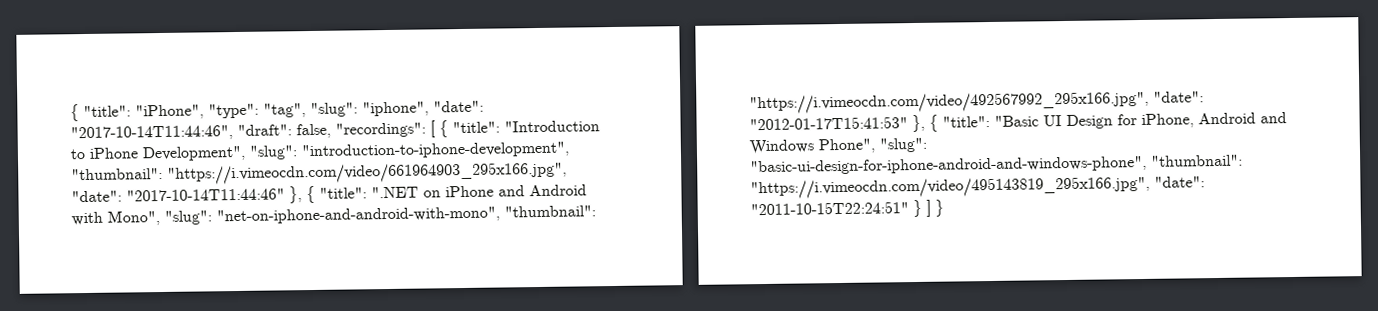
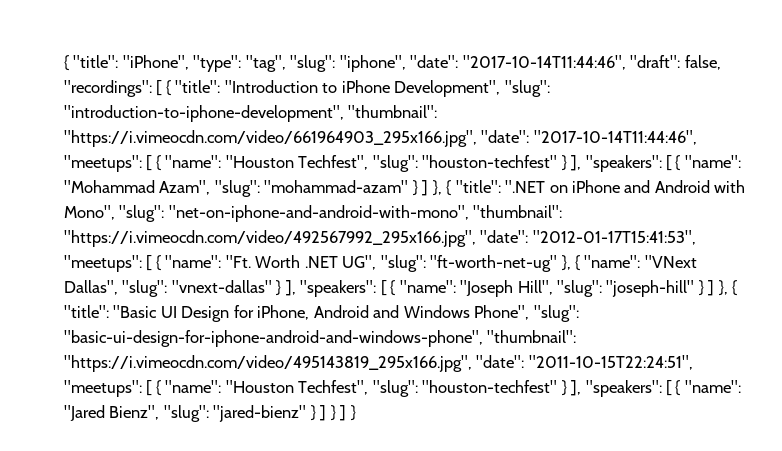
- { "title": "iPhone", "type": "tag", "slug": "iphone", "date": "2017-10-14T11:44:46", "draft": false, "recordings": [ { "title": "Introduction to iPhone Development", "slug": "introduction-to-iphone-development", "thumbnail": "https://i.vimeocdn.com/video/661964903_295x166.jpg", "date": "2017-10-14T11:44:46" }, { "title": ".NET on iPhone and Android with Mono", "slug": "net-on-iphone-and-android-with-mono", "thumbnail": "https://i.vimeocdn.com/video/492567992_295x166.jpg", "date": "2012-01-17T15:41:53" }, { "title": "Basic UI Design for iPhone, Android and Windows Phone", "slug": "basic-ui-design-for-iphone-android-and-windows-phone", "thumbnail": "https://i.vimeocdn.com/video/495143819_295x166.jpg", "date": "2011-10-15T22:24:51" } ] }
+ { "title": "iPhone", "type": "tag", "slug": "iphone", "date": "2017-10-14T11:44:46", "draft": false, "recordings": [ { "title": "Introduction to iPhone Development", "slug": "introduction-to-iphone-development", "thumbnail": "https://i.vimeocdn.com/video/661964903_295x166.jpg", "date": "2017-10-14T11:44:46", "meetups": [ { "name": "Houston Techfest", "slug": "houston-techfest" } ], "speakers": [ { "name": "Mohammad Azam", "slug": "mohammad-azam" } ] }, { "title": ".NET on iPhone and Android with Mono", "slug": "net-on-iphone-and-android-with-mono", "thumbnail": "https://i.vimeocdn.com/video/492567992_295x166.jpg", "date": "2012-01-17T15:41:53", "meetups": [ { "name": "Ft. Worth .NET UG", "slug": "ft-worth-net-ug" }, { "name": "VNext Dallas", "slug": "vnext-dallas" } ], "speakers": [ { "name": "Joseph Hill", "slug": "joseph-hill" } ] }, { "title": "Basic UI Design for iPhone, Android and Windows Phone", "slug": "basic-ui-design-for-iphone-android-and-windows-phone", "thumbnail": "https://i.vimeocdn.com/video/495143819_295x166.jpg", "date": "2011-10-15T22:24:51", "meetups": [ { "name": "Houston Techfest", "slug": "houston-techfest" } ], "speakers": [ { "name": "Jared Bienz", "slug": "jared-bienz" } ] } ] }

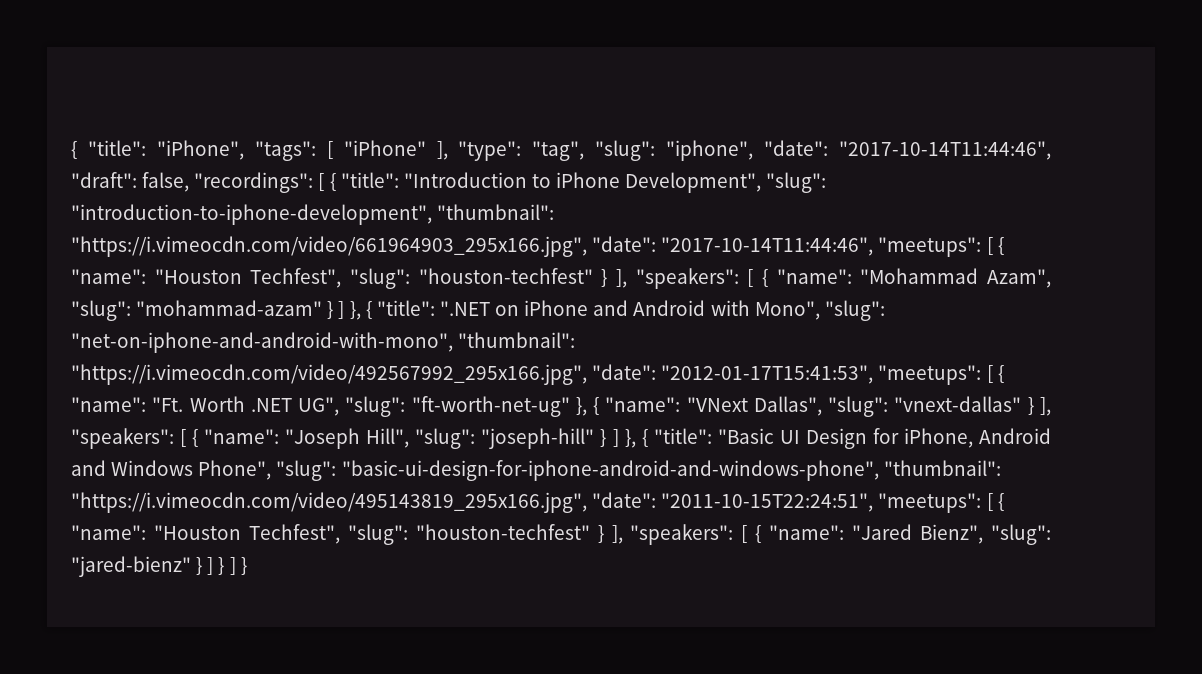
- "iPhone", "type":
+ "iPhone", "tags": [ "iPhone" ], "type":

